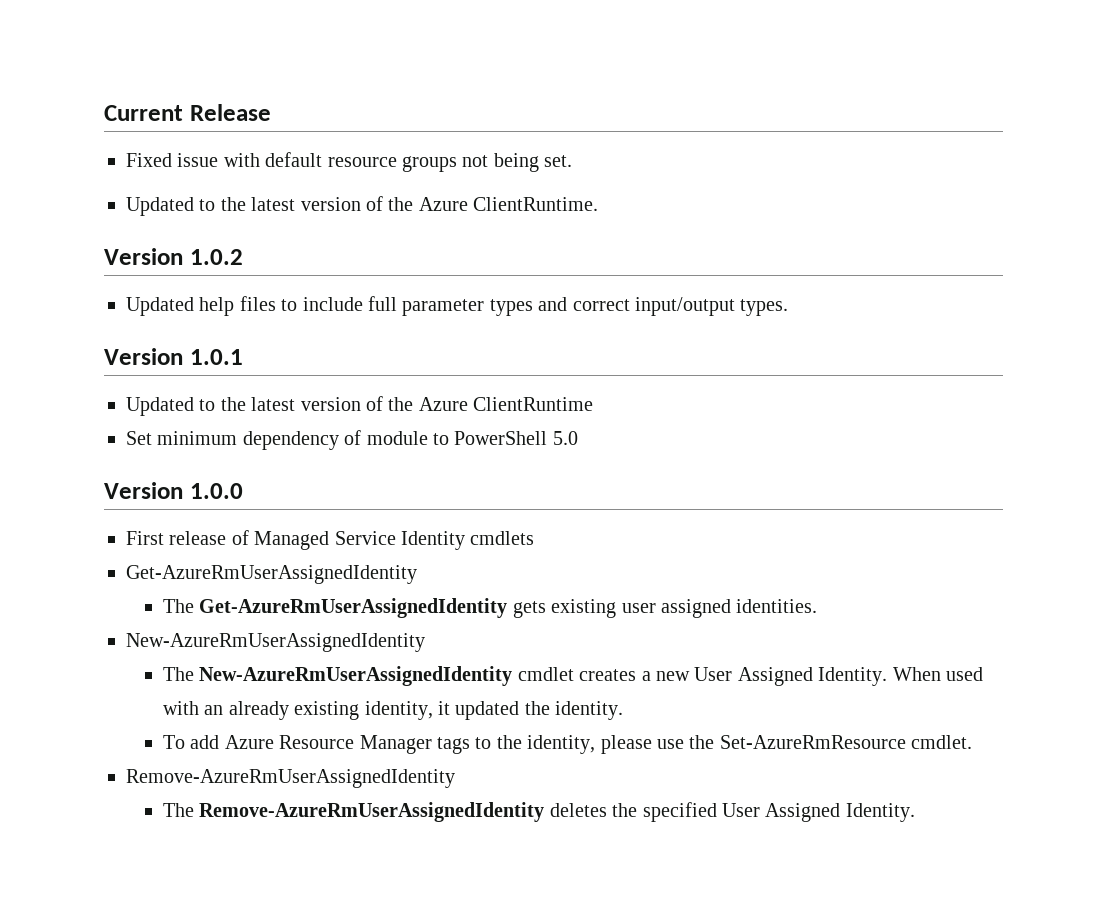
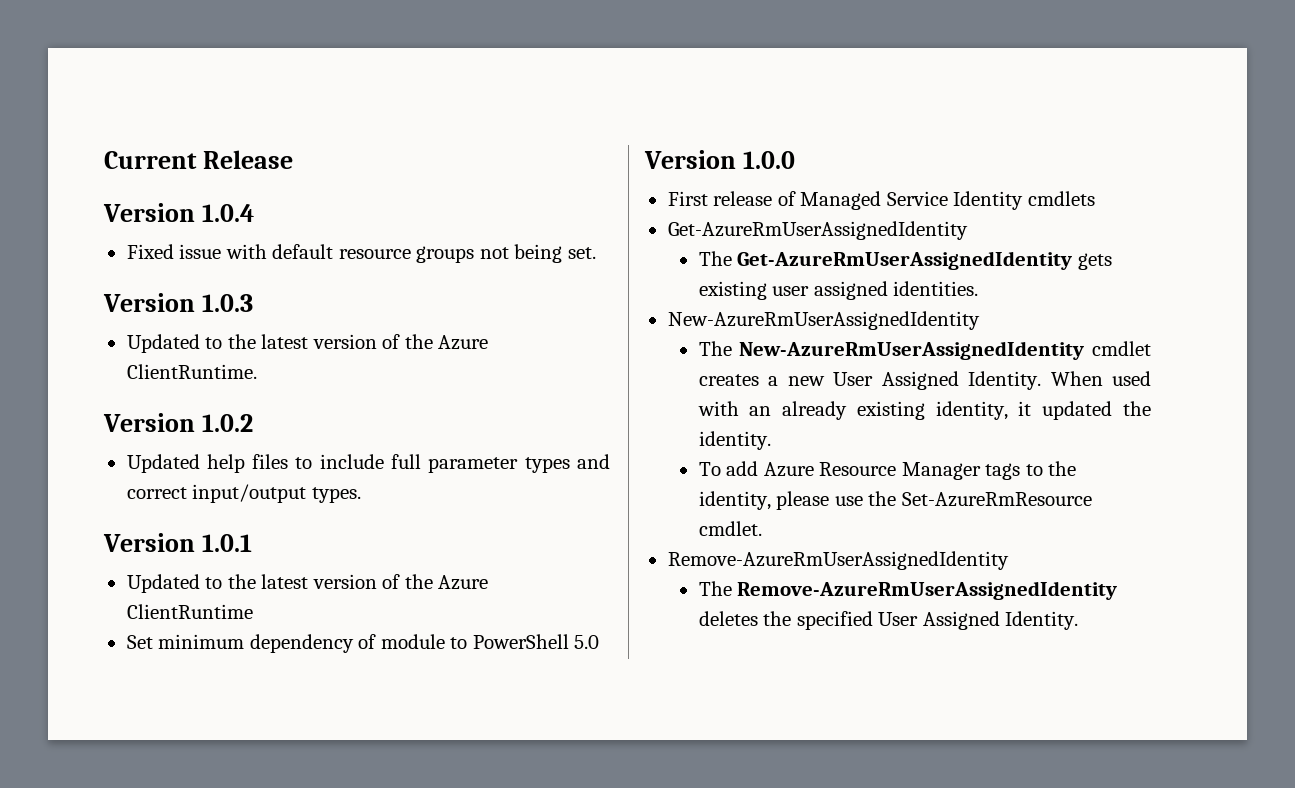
+ Version 1.0.4
+ Version 1.0.3

